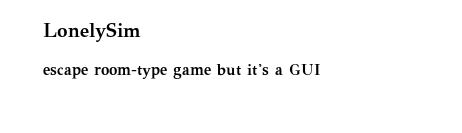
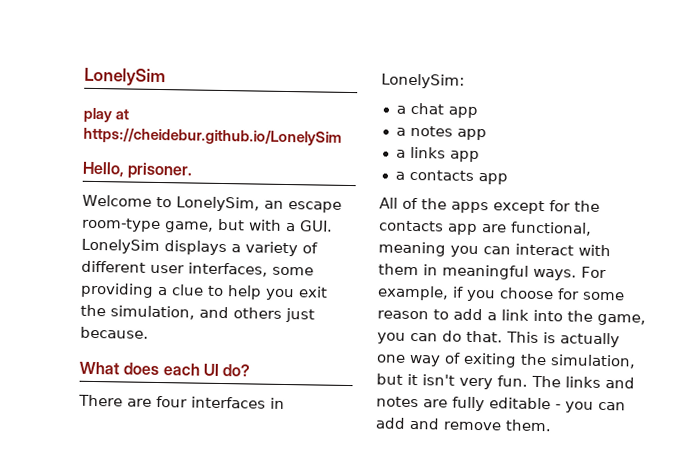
- escape room-type game but it's a GUI
+ play at https://cheidebur.github.io/LonelySim
+ Hello, prisoner.
+ Welcome to LonelySim, an escape room-type game, but with a GUI. LonelySim displays a variety of different user interfaces, some providing a clue to help you exit the simulation, and others just because.
+ What does each UI do?
+ There are four interfaces in LonelySim:
+ a chat app
+ a notes app
+ a links app
+ a contacts app
+ All of the apps except for the contacts app are functional, meaning you can interact with them in meaningful ways. For example, if you choose for some reason to add a link into the game, you can do that. This is actually one way of exiting the simulation, but it isn't very fun. The links and notes are fully editable - you can add and remove them.

